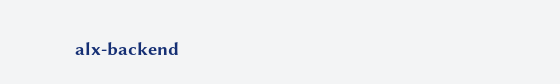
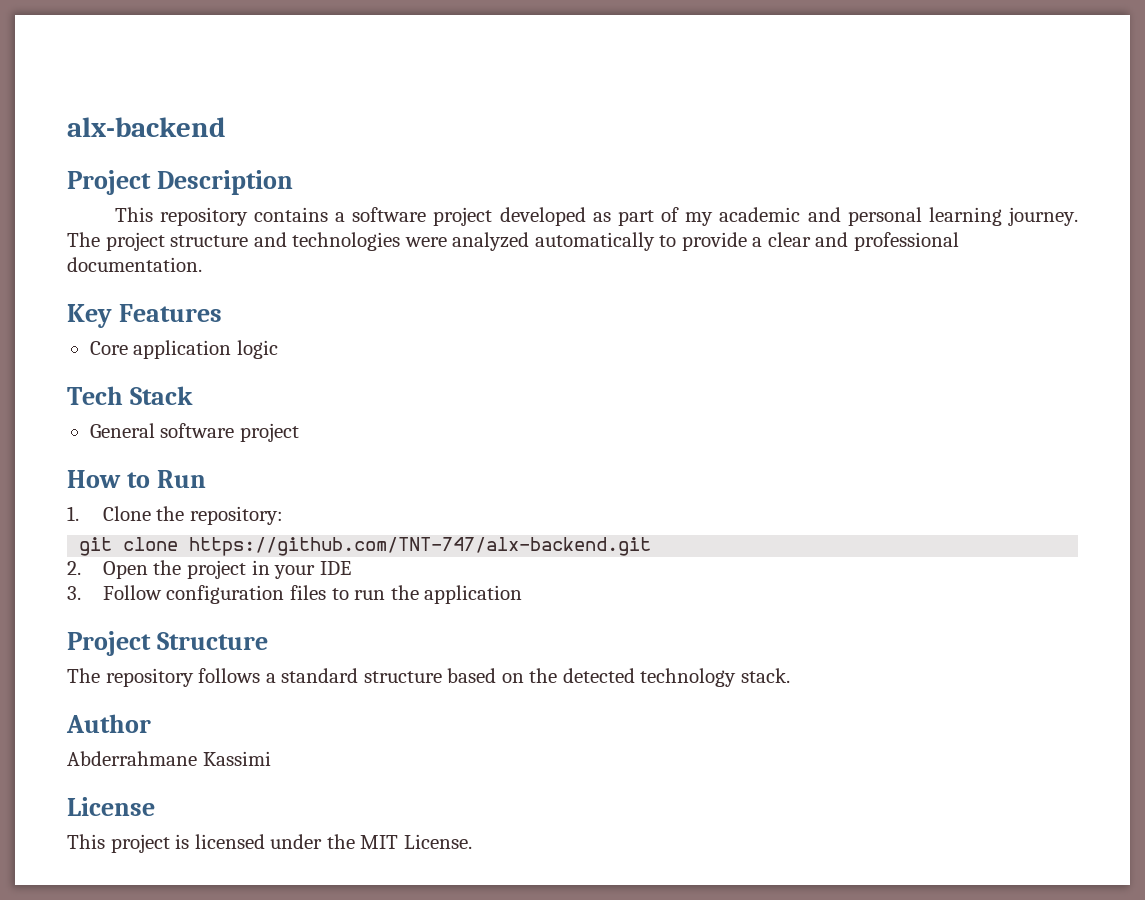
+ Project Description
+ This repository contains a software project developed as part of my academic and personal learning journey. The project structure and technologies were analyzed automatically to provide a clear and professional documentation.
+ Key Features
+ Core application logic
+ Tech Stack
+ General software project
+ How to Run
+ 1. Clone the repository:
+ git clone https://github.com/TNT-747/alx-backend.git
+ 2. Open the project in your IDE
+ 3. Follow configuration files to run the application
+ Project Structure
+ The repository follows a standard structure based on the detected technology stack.
+ Author
+ Abderrahmane Kassimi
+ License
+ This project is licensed under the MIT License.

